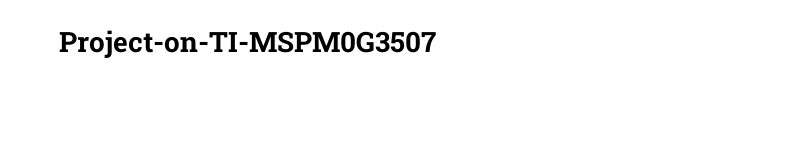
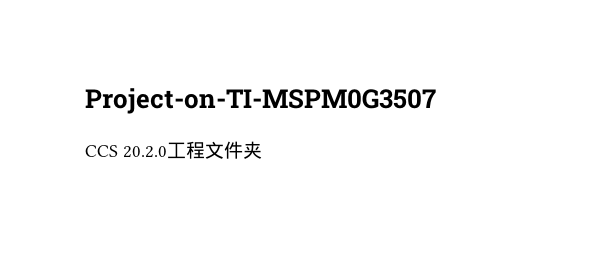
+ CCS 20.2.0工程文件夹

